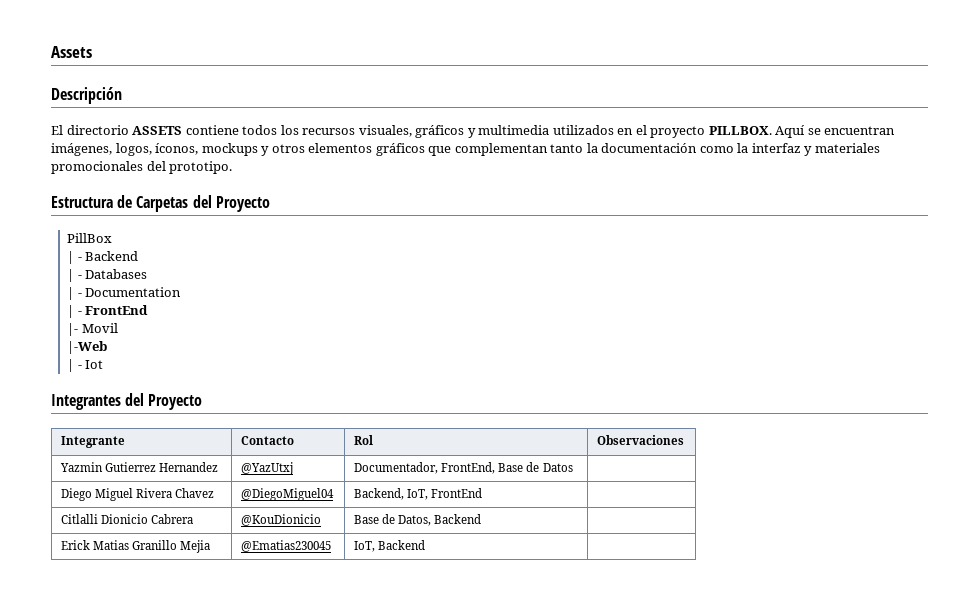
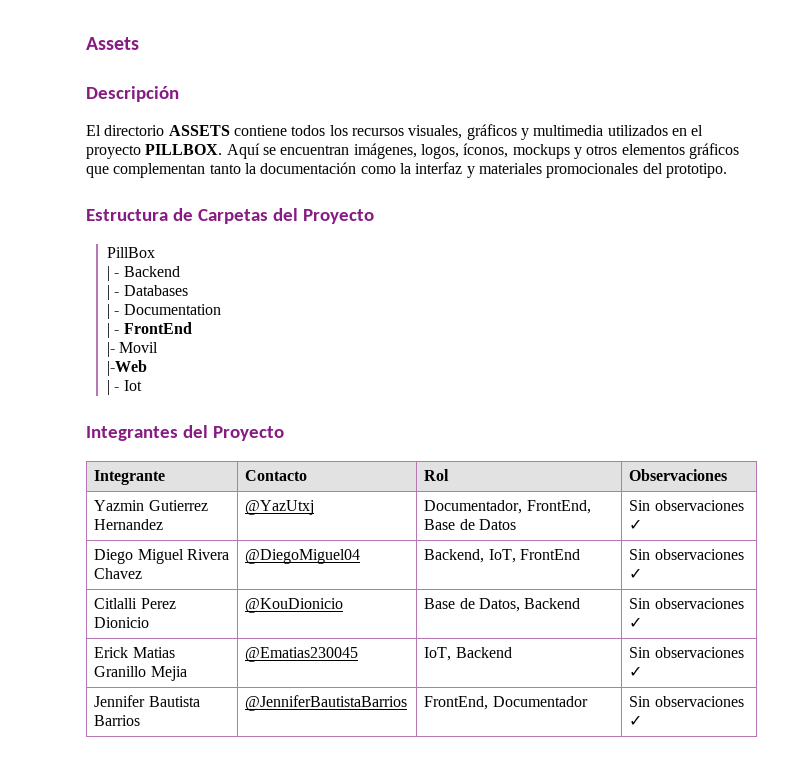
- Yazmin Gutierrez Hernandez | @YazUtxj | Documentador, FrontEnd, Base de Datos |
+ Yazmin Gutierrez Hernandez | @YazUtxj | Documentador, FrontEnd, Base de Datos | Sin observaciones ✓
- Diego Miguel Rivera Chavez | @DiegoMiguel04 | Backend, IoT, FrontEnd |
+ Diego Miguel Rivera Chavez | @DiegoMiguel04 | Backend, IoT, FrontEnd | Sin observaciones ✓
- Citlalli Dionicio Cabrera | @KouDionicio | Base de Datos, Backend |
+ Citlalli Perez Dionicio | @KouDionicio | Base de Datos, Backend | Sin observaciones ✓
- Erick Matias Granillo Mejia | @Ematias230045 | IoT, Backend |
+ Erick Matias Granillo Mejia | @Ematias230045 | IoT, Backend | Sin observaciones ✓
+ Jennifer Bautista Barrios | @JenniferBautistaBarrios | FrontEnd, Documentador | Sin observaciones ✓

